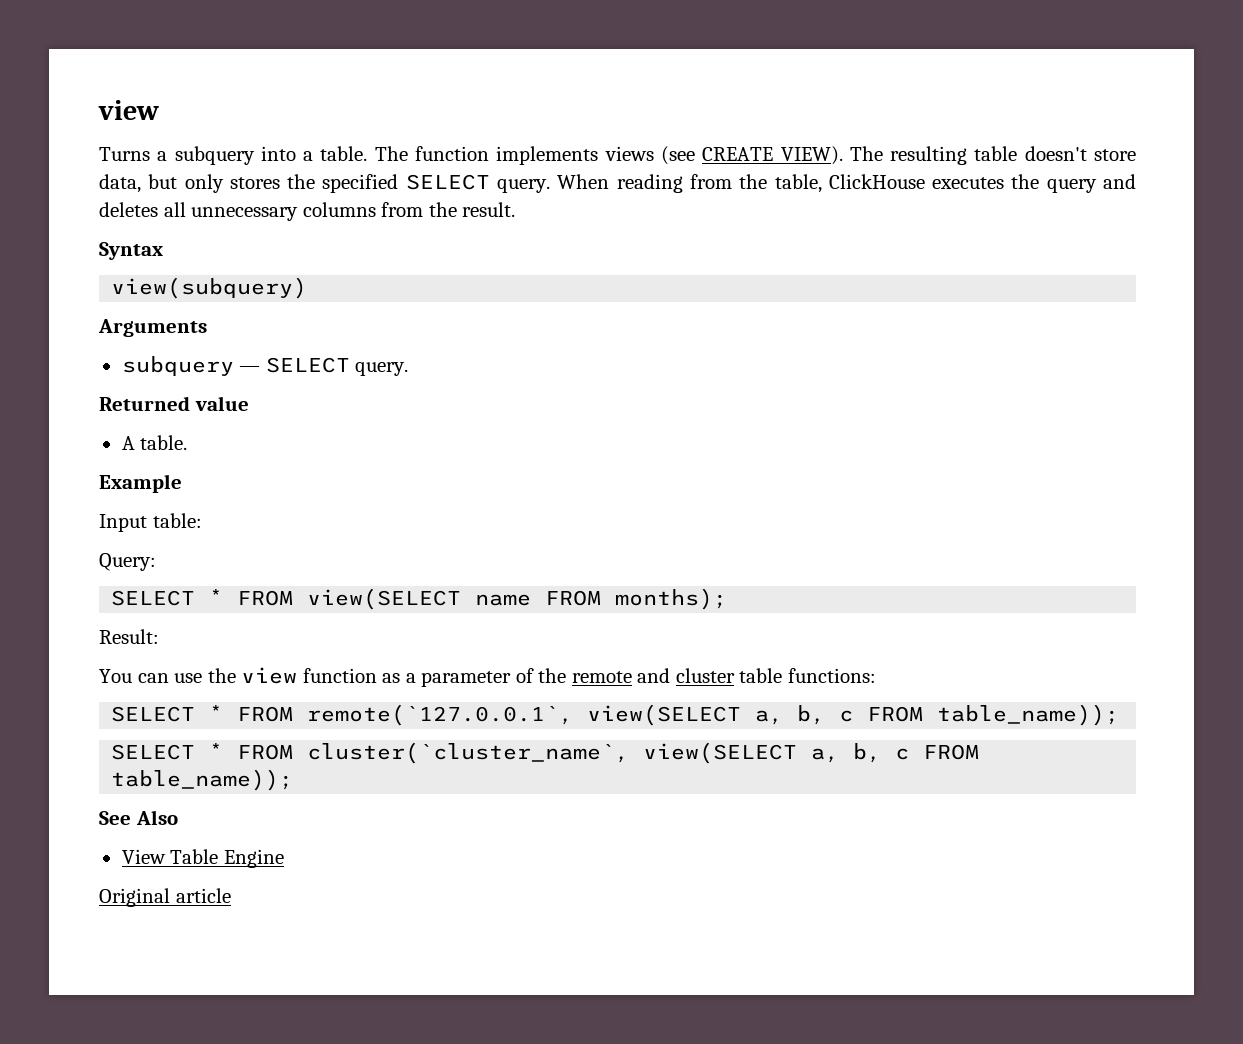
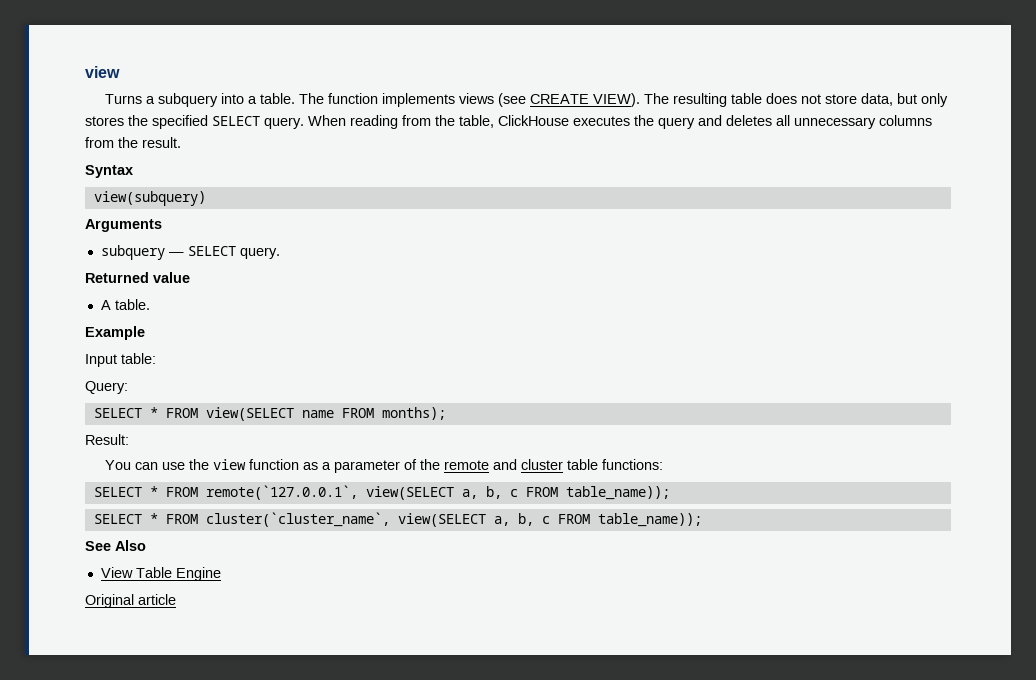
- The resulting table doesn't store data, but only stores the specified SELECT query.
+ The resulting table does not store data, but only stores the specified SELECT query.

